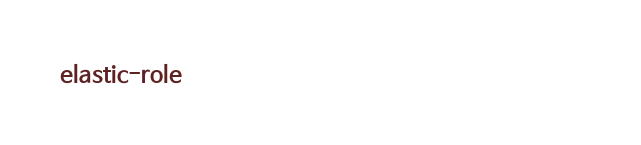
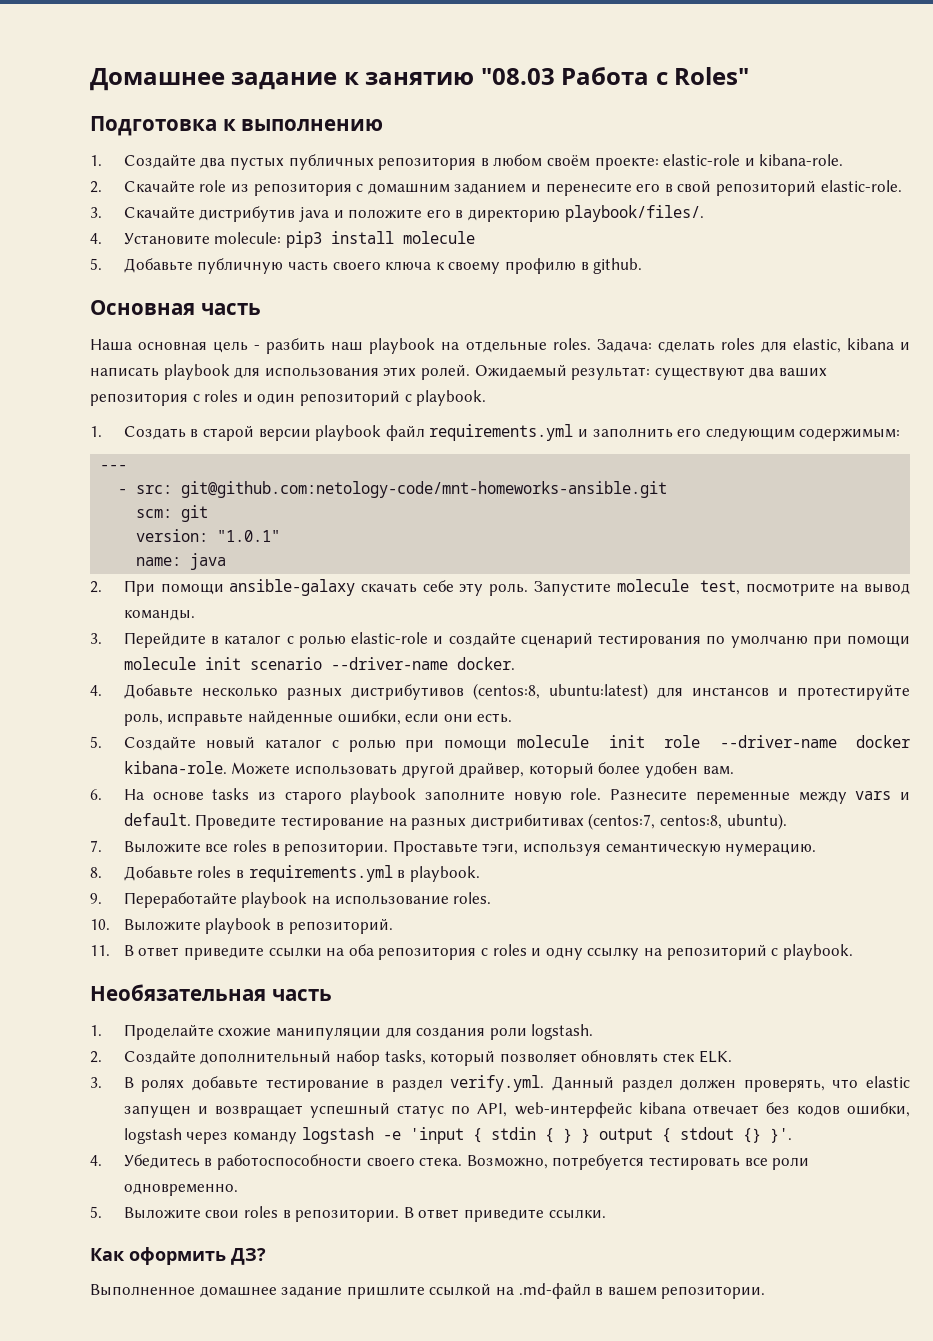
- elastic-role
+ Домашнее задание к занятию "08.03 Работа с Roles"
+ Подготовка к выполнению
+ 1. Создайте два пустых публичных репозитория в любом своём проекте: elastic-role и kibana-role.
+ 2. Скачайте role из репозитория с домашним заданием и перенесите его в свой репозиторий elastic-role.
+ 3. Скачайте дистрибутив java и положите его в директорию playbook/files/.
+ 4. Установите molecule: pip3 install molecule
+ 5. Добавьте публичную часть своего ключа к своему профилю в github.
+ Основная часть
+ Наша основная цель - разбить наш playbook на отдельные roles. Задача: сделать roles для elastic, kibana и написать playbook для использования этих ролей. Ожидаемый результат: существуют два ваших репозитория с roles и один репозиторий с playbook.
+ 1. Создать в старой версии playbook файл requirements.yml и заполнить его следующим содержимым:
+ ---
+ - src: git@github.com:netology-code/mnt-homeworks-ansible.git
+ scm: git
+ version: "1.0.1"
+ name: java
+ 2. При помощи ansible-galaxy скачать себе эту роль. Запустите molecule test, посмотрите на вывод команды.
+ 3. Перейдите в каталог с ролью elastic-role и создайте сценарий тестирования по умолчаню при помощи molecule init scenario --driver-name docker.
+ 4. Добавьте несколько разных дистрибутивов (centos:8, ubuntu:latest) для инстансов и протестируйте роль, исправьте найденные ошибки, если они есть.
+ 5. Создайте новый каталог с ролью при помощи molecule init role --driver-name docker kibana-role. Можете использовать другой драйвер, который более удобен вам.
+ 6. На основе tasks из старого playbook заполните новую role. Разнесите переменные между vars и default. Проведите тестирование на разных дистрибитивах (centos:7, centos:8, ubuntu).
+ 7. Выложите все roles в репозитории. Проставьте тэги, используя семантическую нумерацию.
+ 8. Добавьте roles в requirements.yml в playbook.
+ 9. Переработайте playbook на использование roles.
+ 10. Выложите playbook в репозиторий.
+ 11. В ответ приведите ссылки на оба репозитория с roles и одну ссылку на репозиторий с playbook.
+ Необязательная часть
+ 1. Проделайте схожие манипуляции для создания роли logstash.
+ 2. Создайте дополнительный набор tasks, который позволяет обновлять стек ELK.
+ 3. В ролях добавьте тестирование в раздел verify.yml. Данный раздел должен проверять, что elastic запущен и возвращает успешный статус по API, web-интерфейс kibana отвечает без кодов ошибки, logstash через команду logstash -e 'input { stdin { } } output { stdout {} }'.
+ 4. Убедитесь в работоспособности своего стека. Возможно, потребуется тестировать все роли одновременно.
+ 5. Выложите свои roles в репозитории. В ответ приведите ссылки.
+ Как оформить ДЗ?
+ Выполненное домашнее задание пришлите ссылкой на .md-файл в вашем репозитории.

